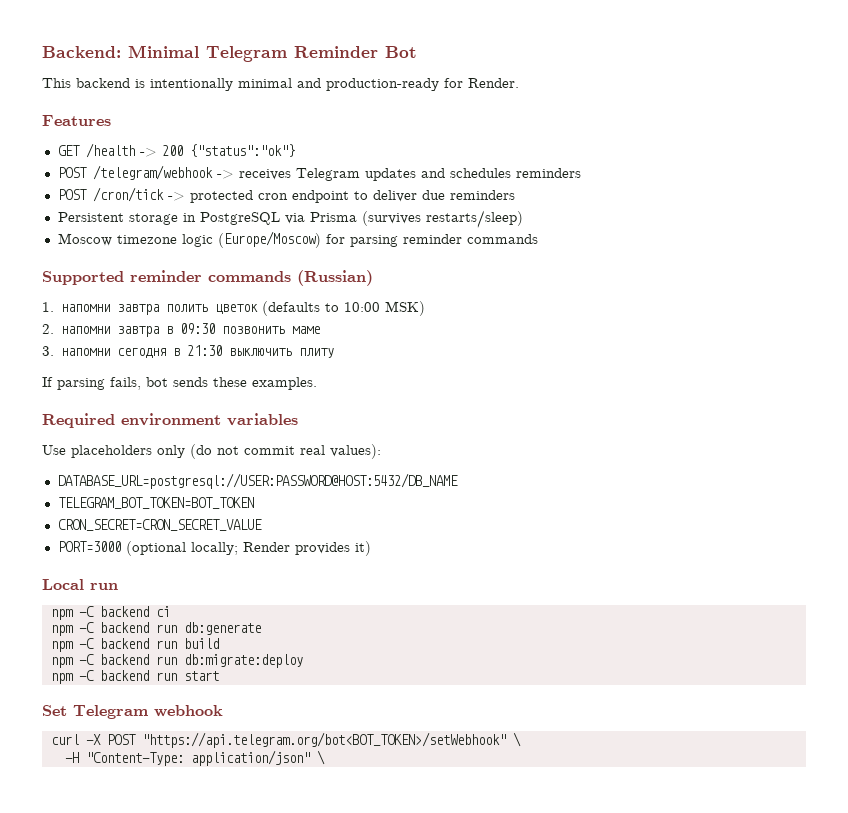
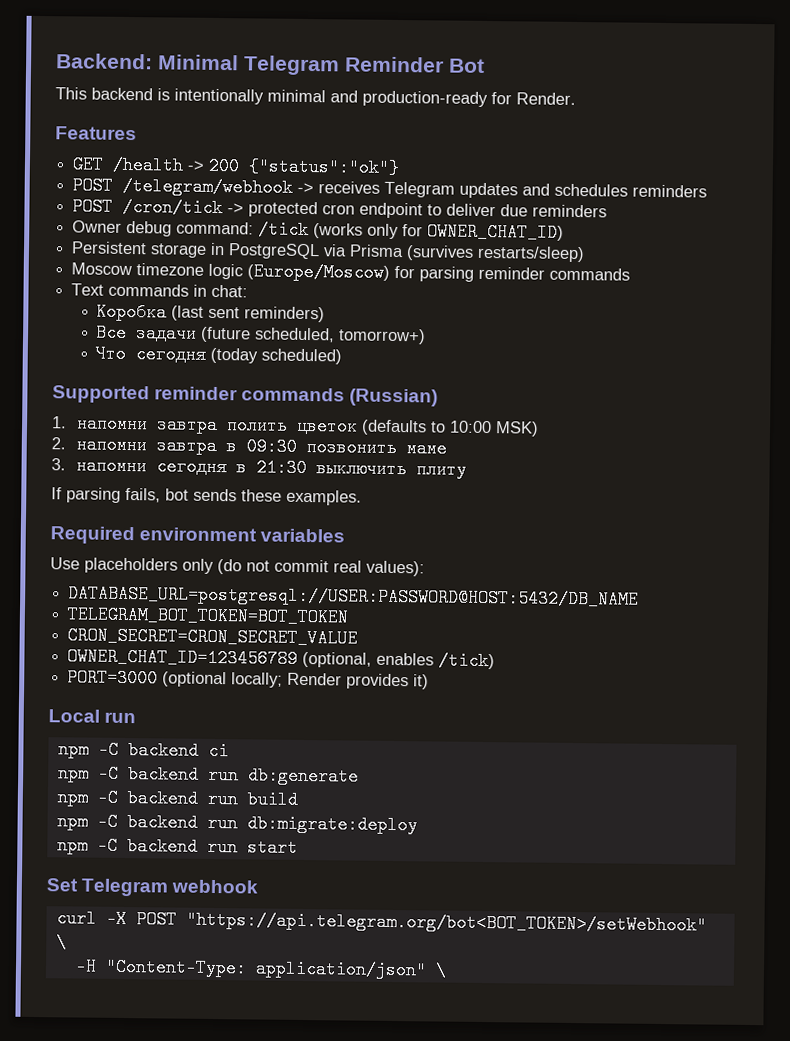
+ Owner debug command: /tick (works only for OWNER_CHAT_ID)
+ Text commands in chat:
+ Коробка (last sent reminders)
+ Все задачи (future scheduled, tomorrow+)
+ Что сегодня (today scheduled)
+ OWNER_CHAT_ID=123456789 (optional, enables /tick)

